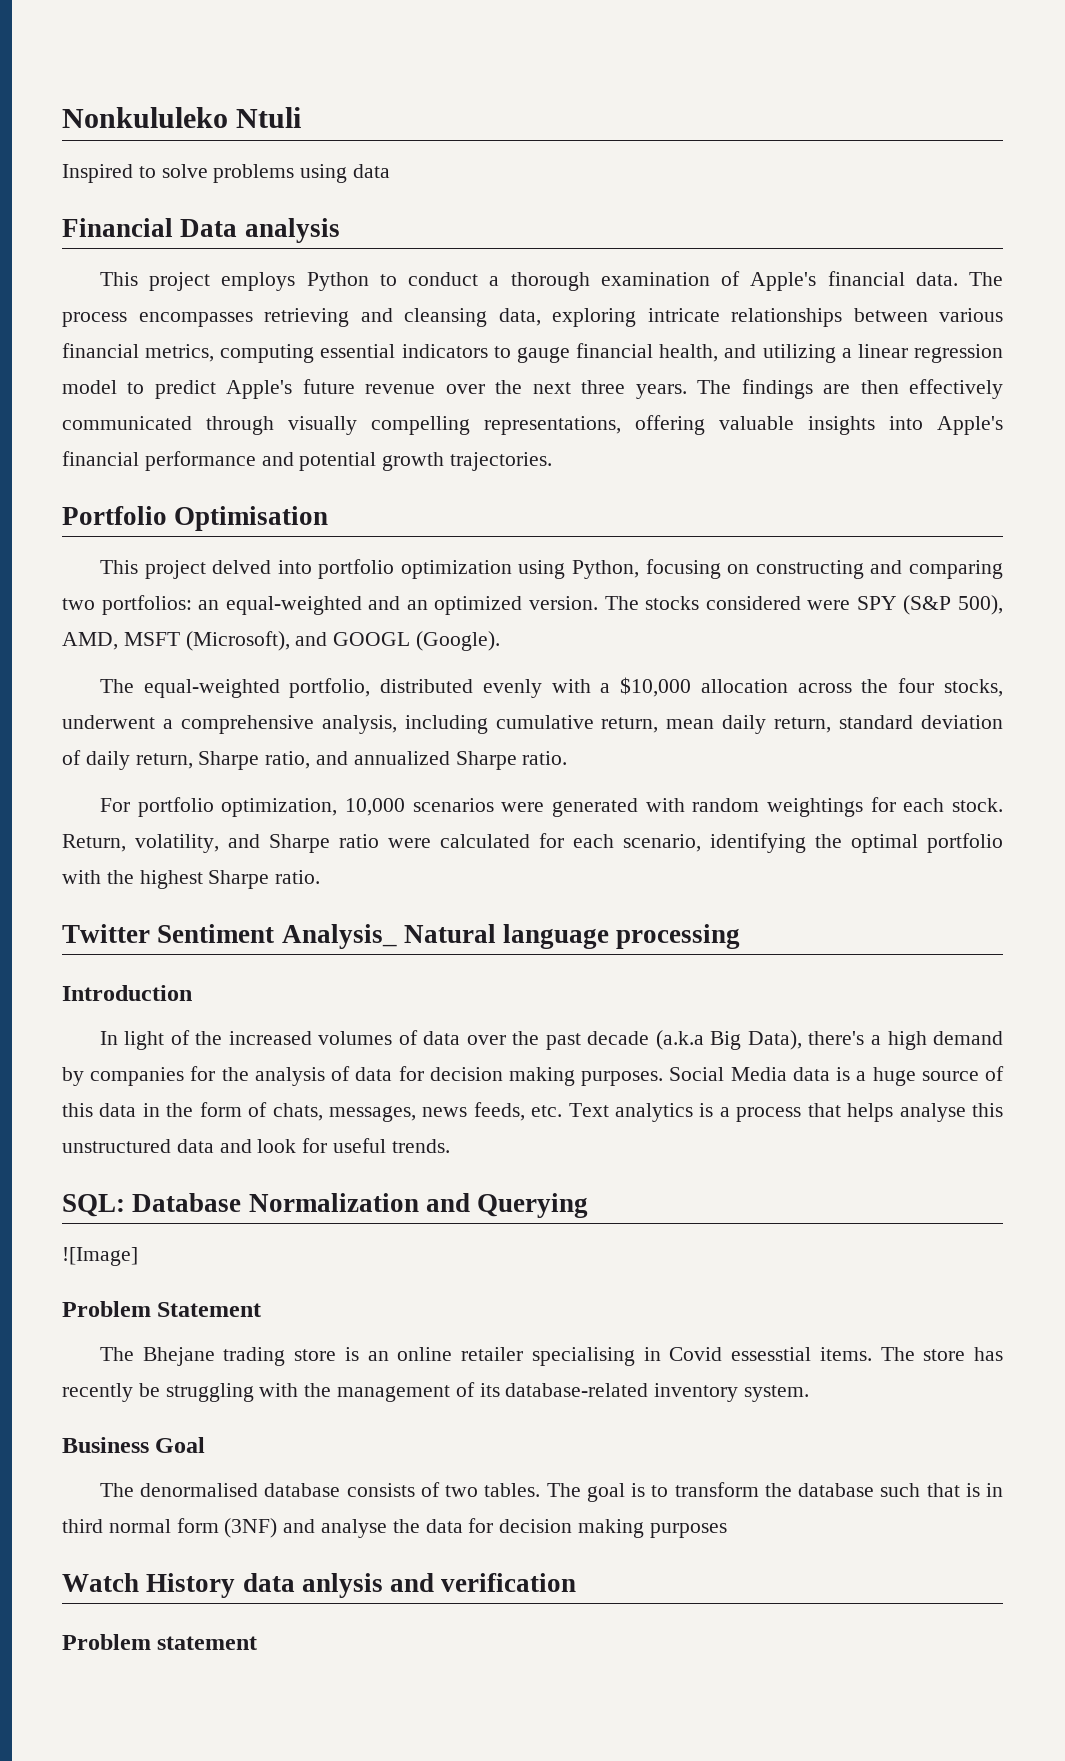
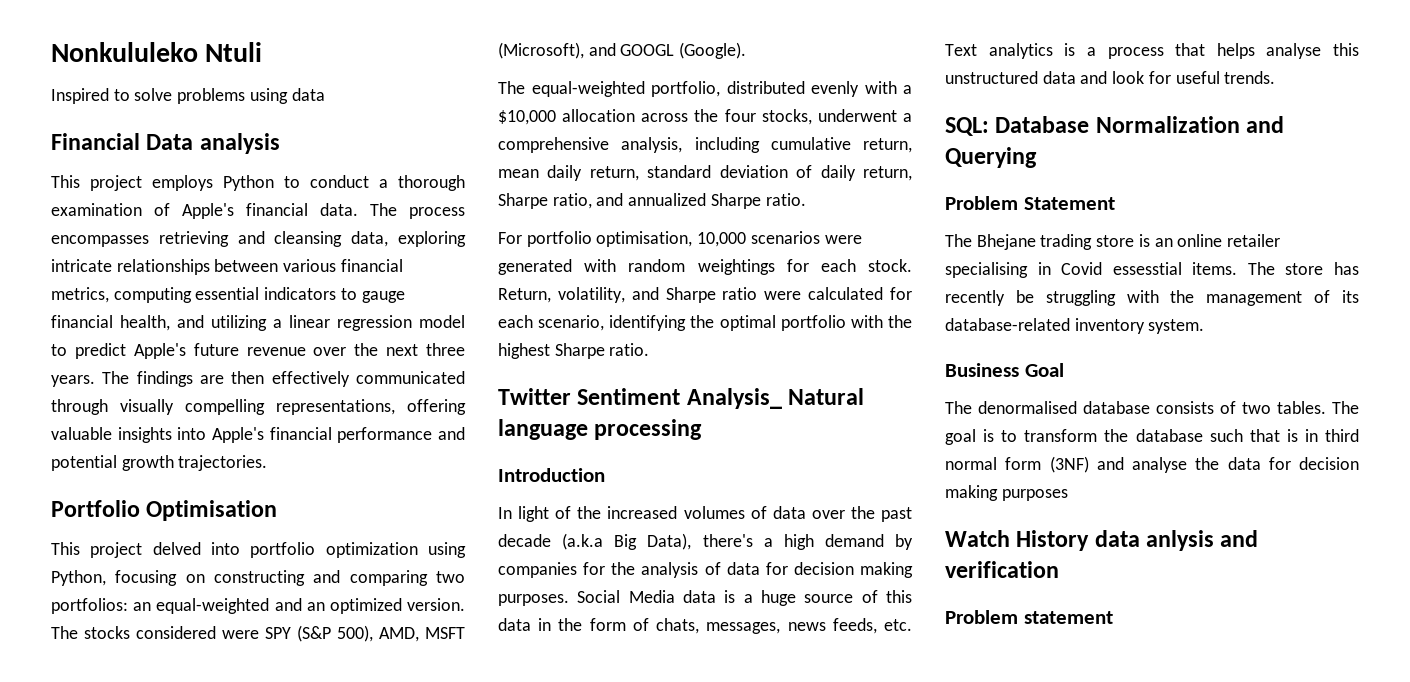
- For portfolio optimization, 10,000 scenarios were generated with random weightings for each stock.
+ For portfolio optimisation, 10,000 scenarios were generated with random weightings for each stock.
- ![Image]

